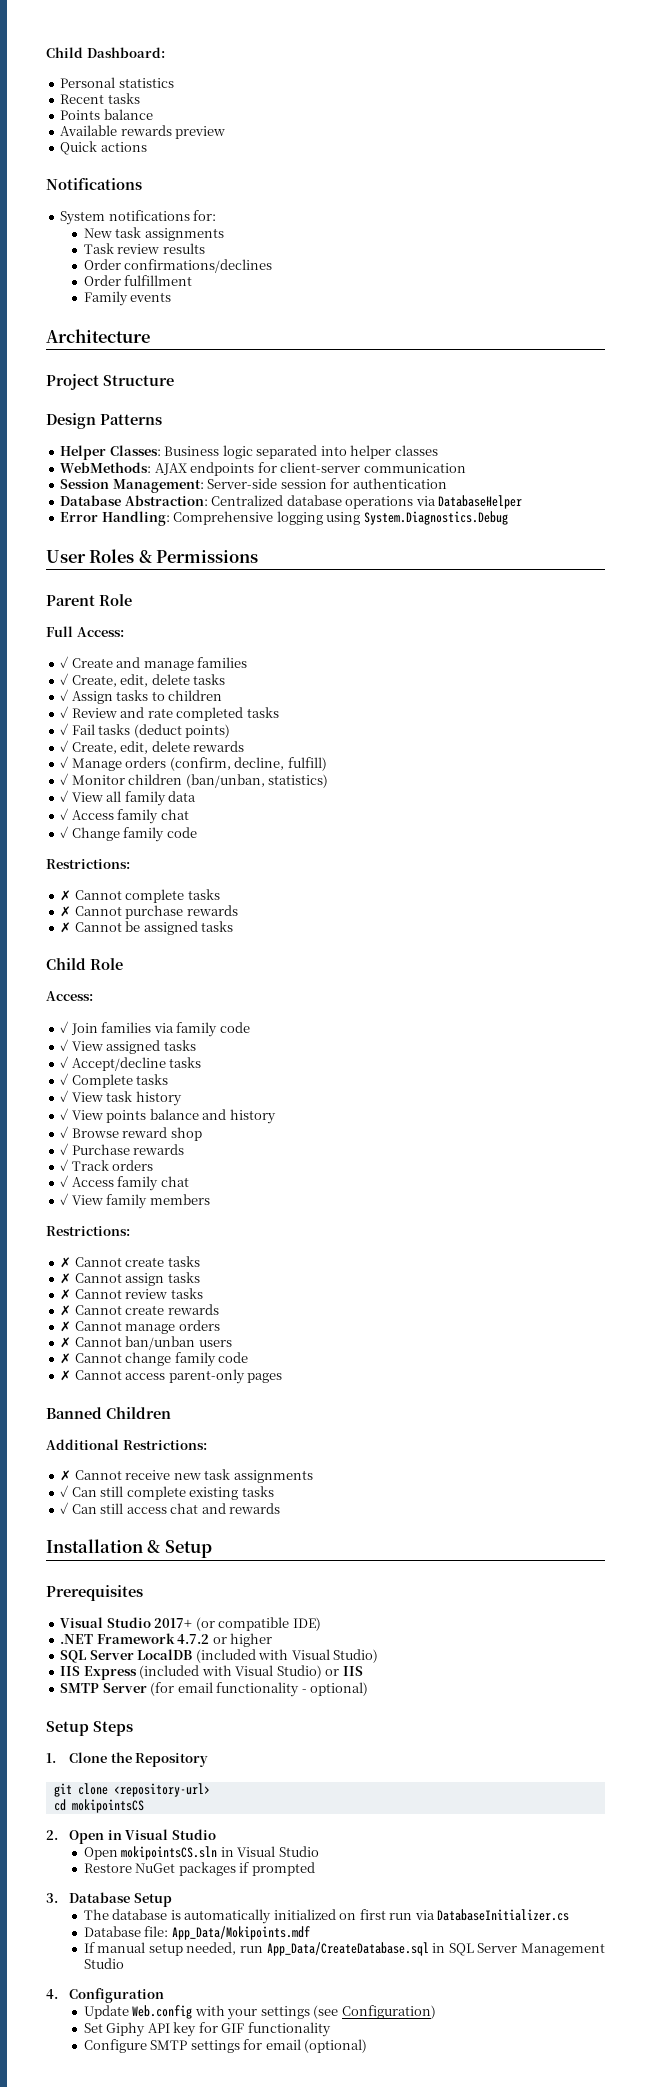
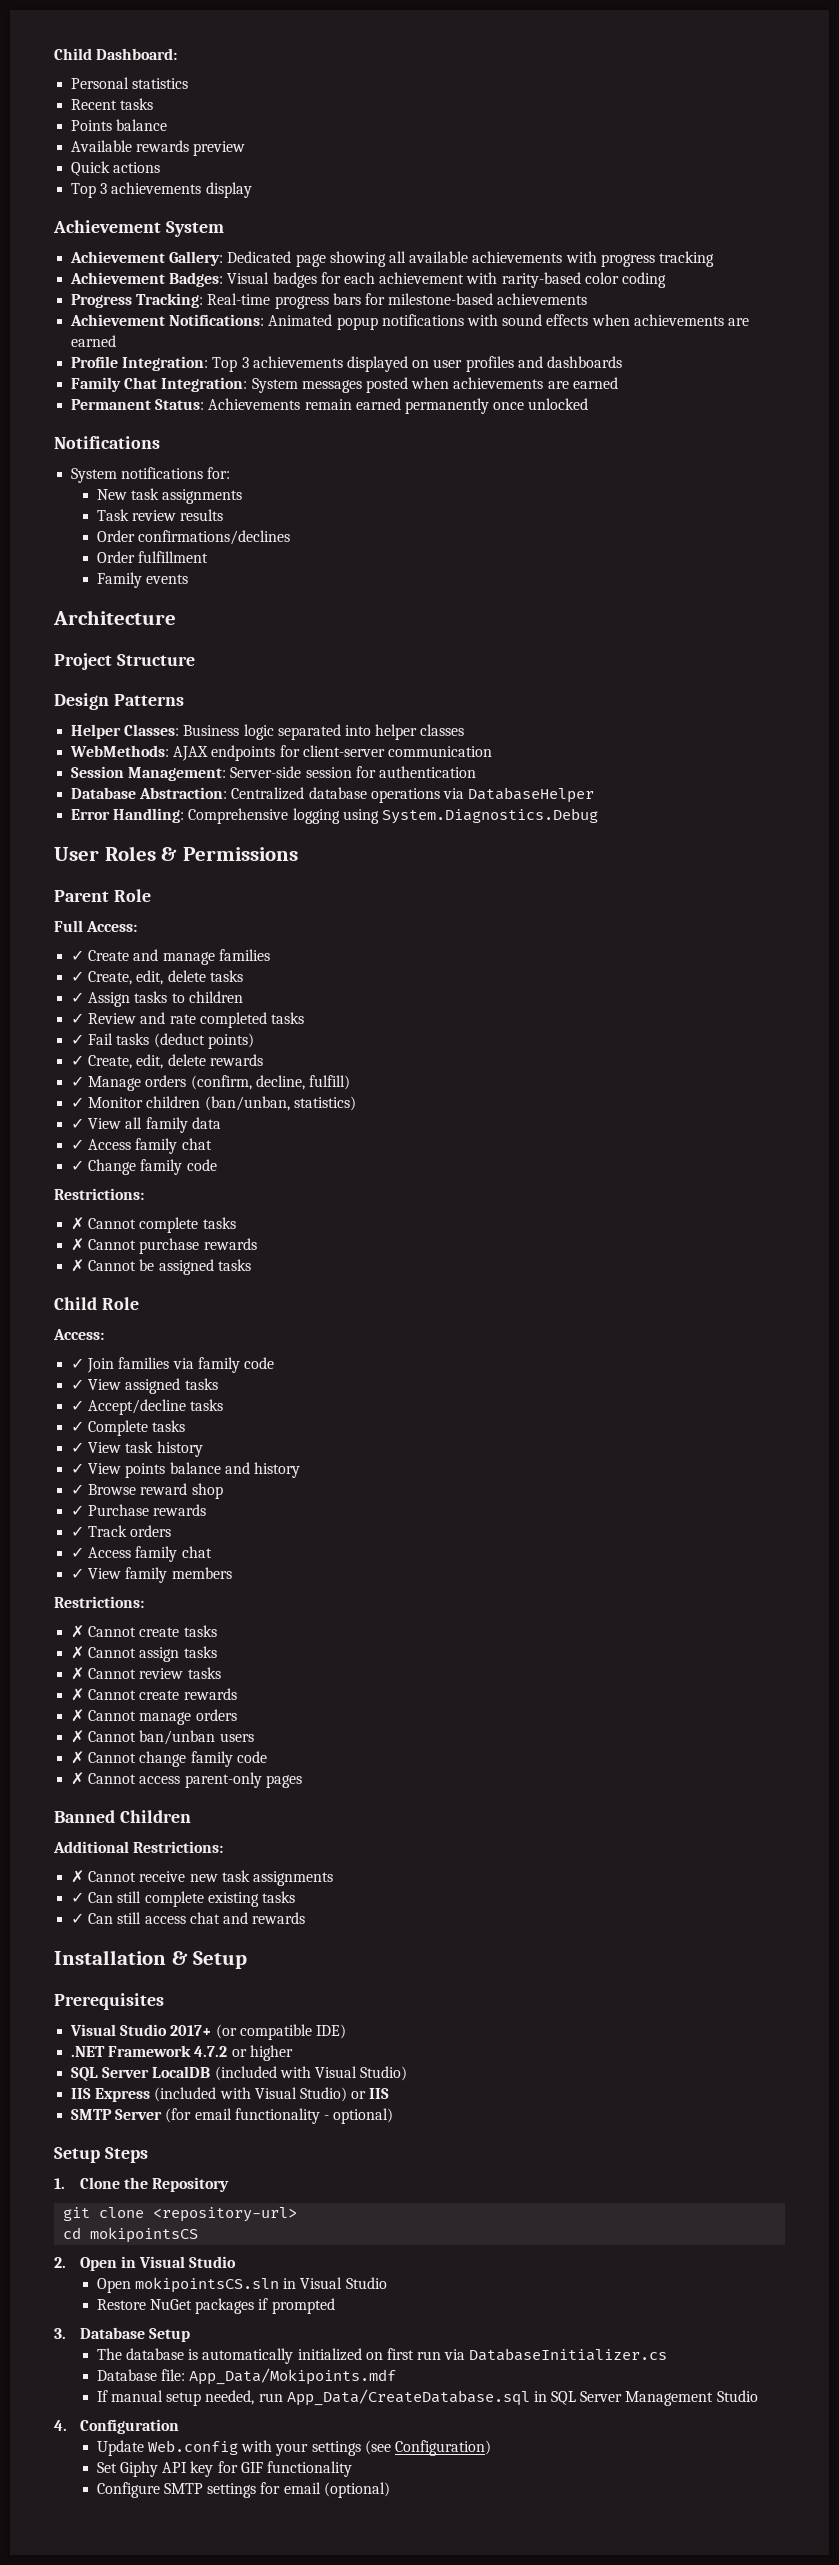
+ Top 3 achievements display
+ Achievement System
+ Achievement Gallery: Dedicated page showing all available achievements with progress tracking
+ Achievement Badges: Visual badges for each achievement with rarity-based color coding
+ Progress Tracking: Real-time progress bars for milestone-based achievements
+ Achievement Notifications: Animated popup notifications with sound effects when achievements are earned
+ Profile Integration: Top 3 achievements displayed on user profiles and dashboards
+ Family Chat Integration: System messages posted when achievements are earned
+ Permanent Status: Achievements remain earned permanently once unlocked

